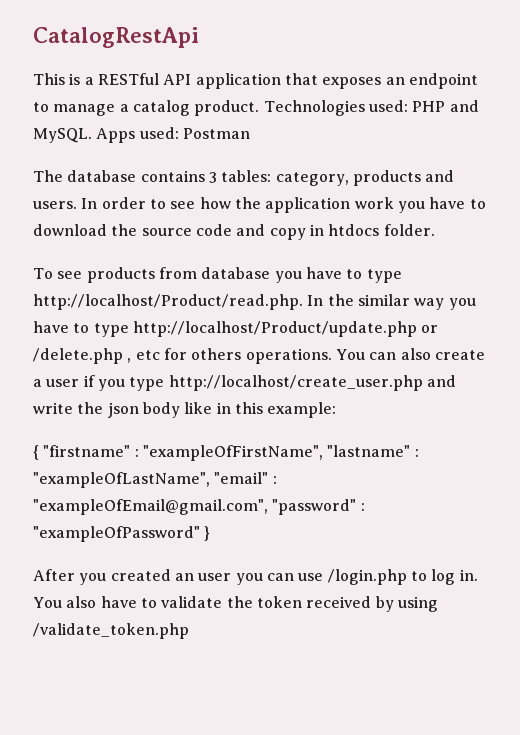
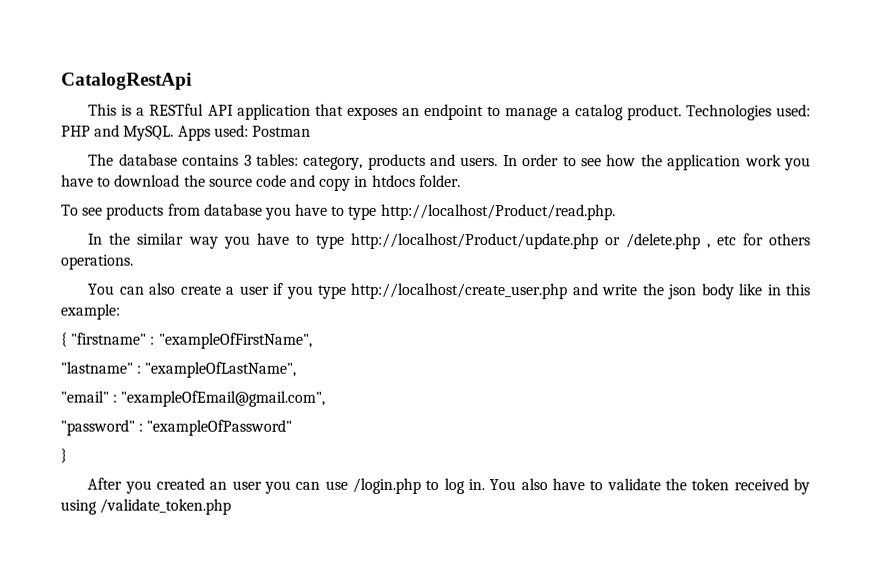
- To see products from database you have to type http://localhost/Product/read.php. In the similar way you have to type http://localhost/Product/update.php or /delete.php , etc for others operations. You can also create a user if you type http://localhost/create_user.php and write the json body like in this example:
+ To see products from database you have to type http://localhost/Product/read.php.
+ In the similar way you have to type http://localhost/Product/update.php or /delete.php , etc for others operations.
+ You can also create a user if you type http://localhost/create_user.php and write the json body like in this example:
- { "firstname" : "exampleOfFirstName", "lastname" : "exampleOfLastName", "email" : "exampleOfEmail@gmail.com", "password" : "exampleOfPassword" }
+ { "firstname" : "exampleOfFirstName",
+ "lastname" : "exampleOfLastName",
+ "email" : "exampleOfEmail@gmail.com",
+ "password" : "exampleOfPassword"
+ }

